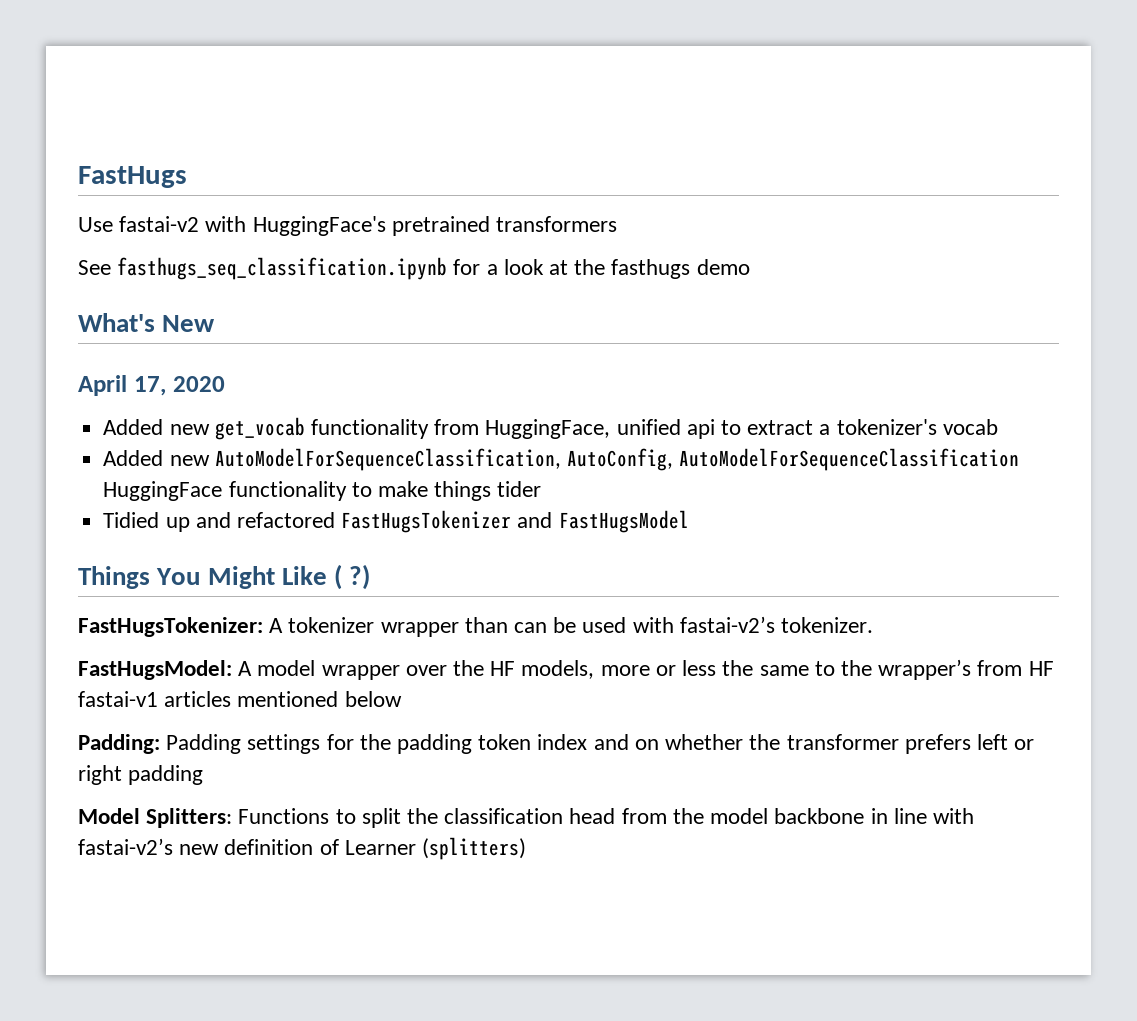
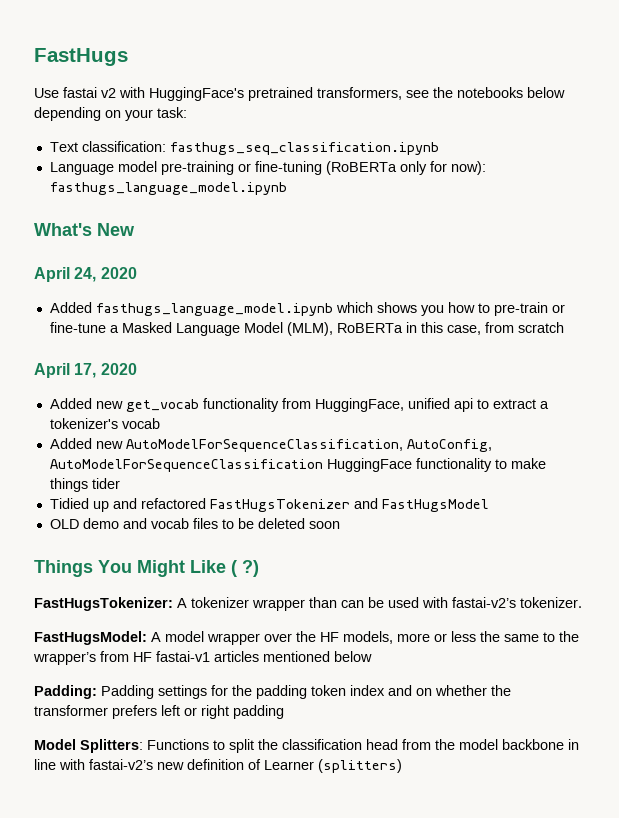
- Use fastai-v2 with HuggingFace's pretrained transformers
- See fasthugs_seq_classification.ipynb for a look at the fasthugs demo
+ Use fastai v2 with HuggingFace's pretrained transformers, see the notebooks below depending on your task:
+ Text classification: fasthugs_seq_classification.ipynb
+ Language model pre-training or fine-tuning (RoBERTa only for now): fasthugs_language_model.ipynb
  What's New
+ April 24, 2020
+ Added fasthugs_language_model.ipynb which shows you how to pre-train or fine-tune a Masked Language Model (MLM), RoBERTa in this case, from scratch
+ OLD demo and vocab files to be deleted soon

